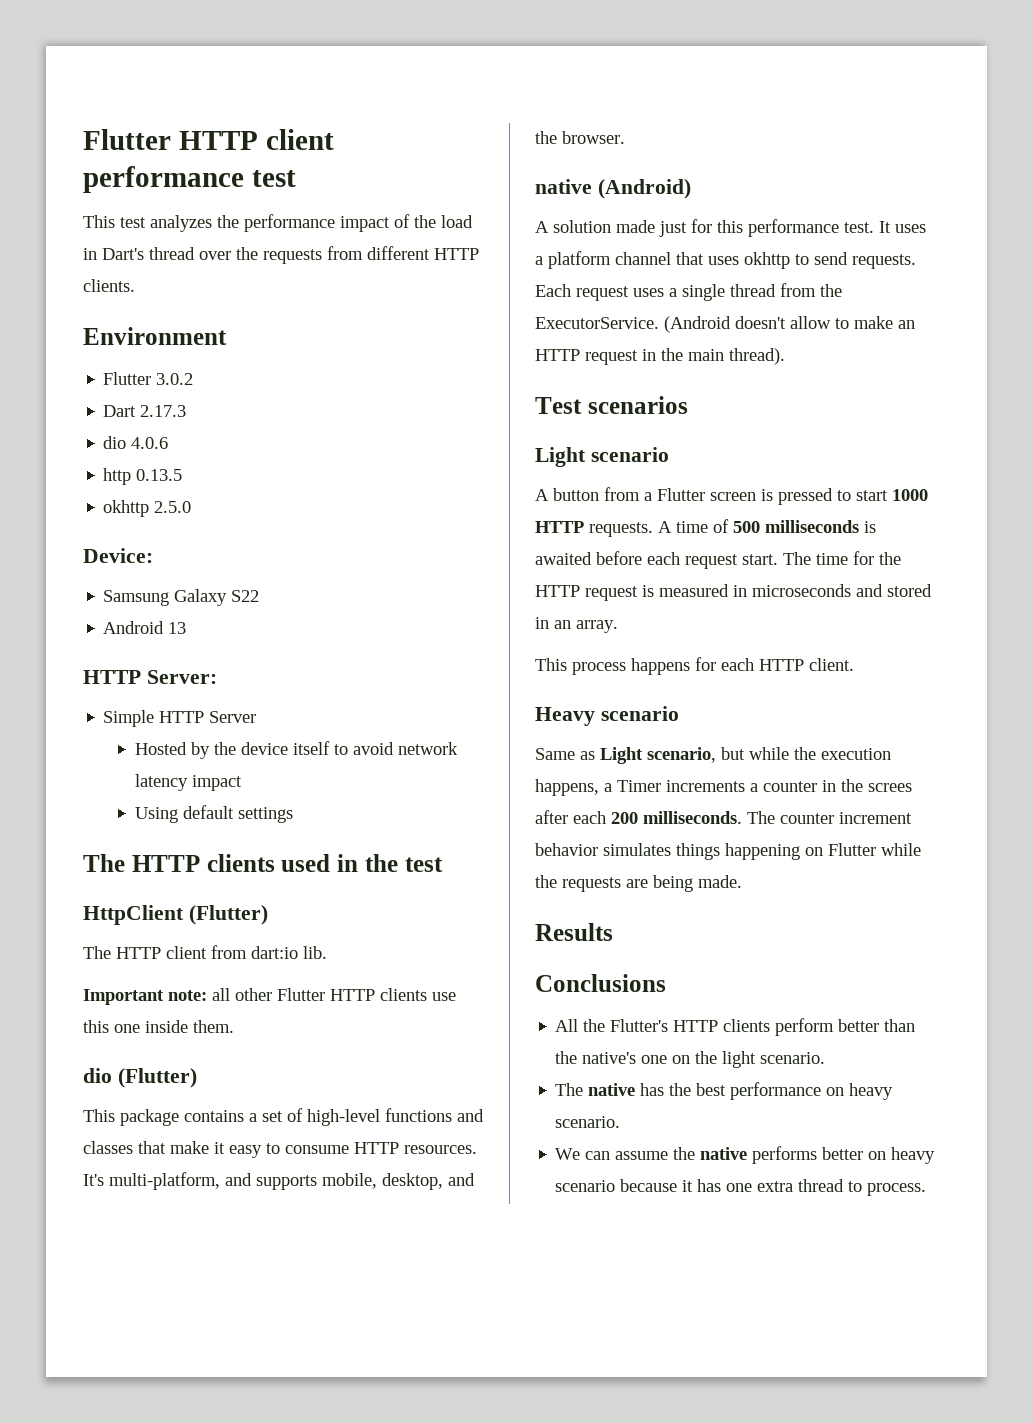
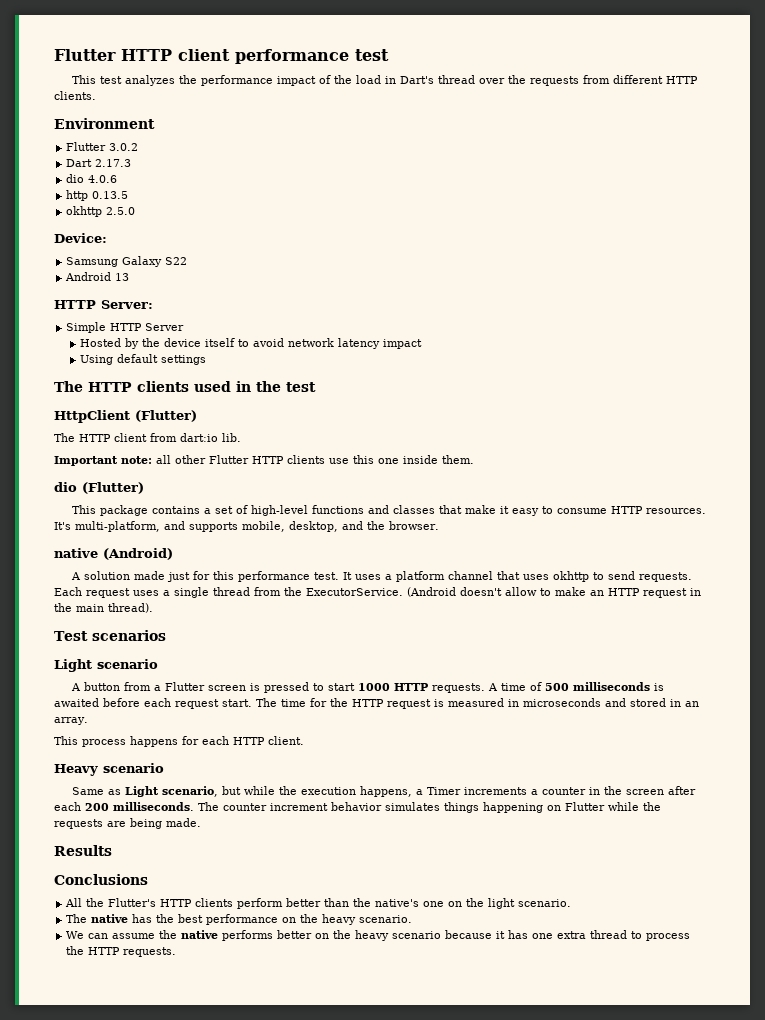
- Same as Light scenario, but while the execution happens, a Timer increments a counter in the screes after each 200 milliseconds.
+ Same as Light scenario, but while the execution happens, a Timer increments a counter in the screen after each 200 milliseconds.
- The native has the best performance on heavy scenario.
+ The native has the best performance on the heavy scenario.
- We can assume the native performs better on heavy scenario because it has one extra thread to process.
+ We can assume the native performs better on the heavy scenario because it has one extra thread to process the HTTP requests.

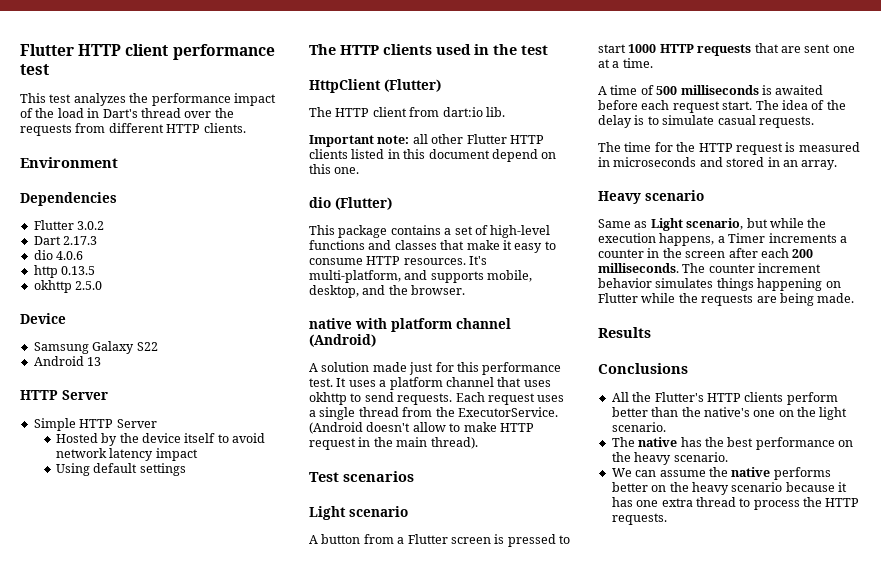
+ Dependencies
- Device:
+ Device
  Android 13
- HTTP Server:
+ HTTP Server
- Important note: all other Flutter HTTP clients use this one inside them.
+ Important note: all other Flutter HTTP clients listed in this document depend on this one.
- native (Android)
+ native with platform channel (Android)
- (Android doesn't allow to make an HTTP request in the main thread).
+ (Android doesn't allow to make HTTP request in the main thread).
- A button from a Flutter screen is pressed to start 1000 HTTP requests. A time of 500 milliseconds is awaited before each request start.
+ A button from a Flutter screen is pressed to start 1000 HTTP requests that are sent one at a time.
+ A time of 500 milliseconds is awaited before each request start.
+ The idea of the delay is to simulate casual requests.
- This process happens for each HTTP client.

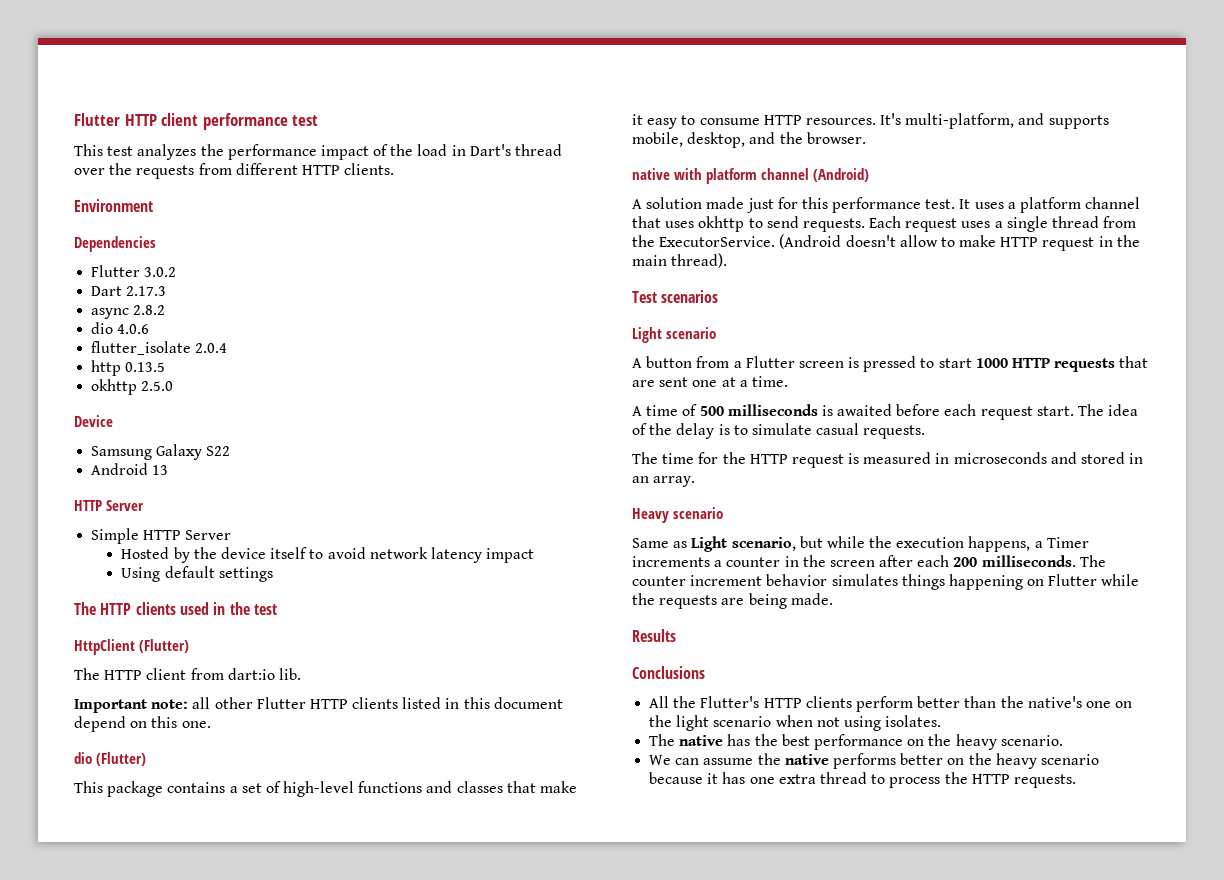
+ async 2.8.2
+ flutter_isolate 2.0.4
- All the Flutter's HTTP clients perform better than the native's one on the light scenario.
+ All the Flutter's HTTP clients perform better than the native's one on the light scenario when not using isolates.

